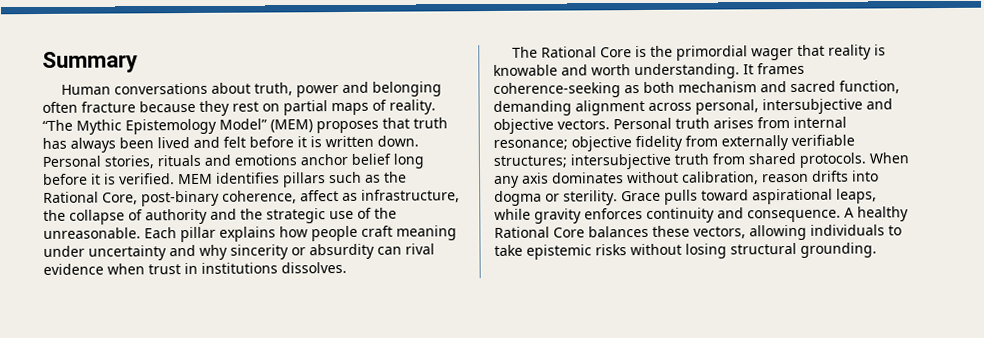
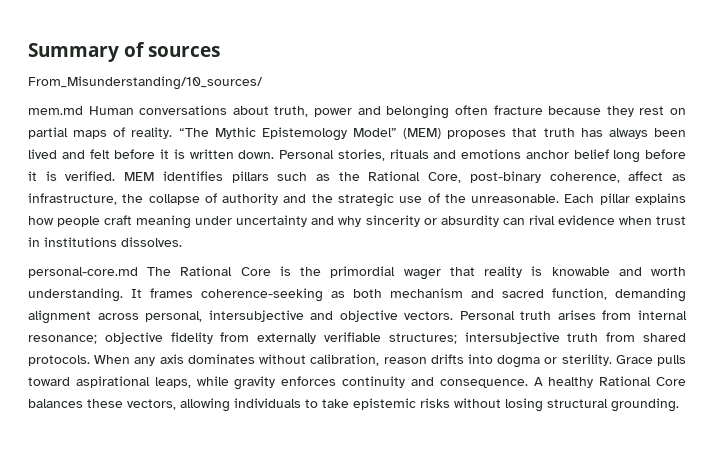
- Summary
- Human conversations about truth, power and belonging often fracture because they rest on partial maps of reality.
+ Summary of sources
+ From_Misunderstanding/10_sources/
+ mem.md Human conversations about truth, power and belonging often fracture because they rest on partial maps of reality.
- The Rational Core is the primordial wager that reality is knowable and worth understanding.
+ personal-core.md The Rational Core is the primordial wager that reality is knowable and worth understanding.

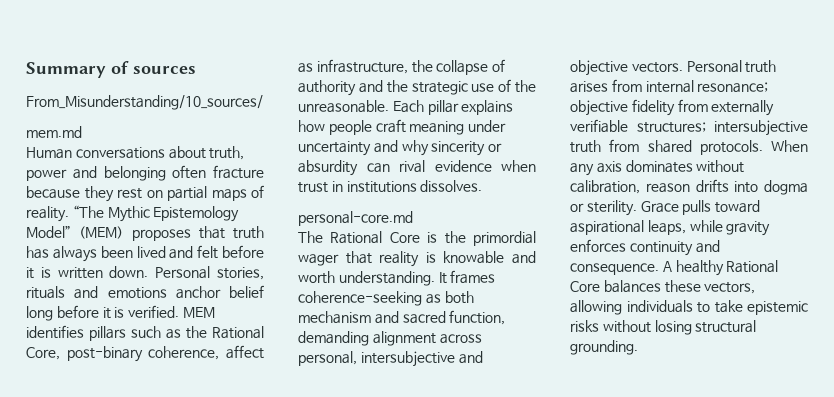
- mem.md Human conversations about truth, power and belonging often fracture because they rest on partial maps of reality.
+ mem.md
+ Human conversations about truth, power and belonging often fracture because they rest on partial maps of reality.
- personal-core.md The Rational Core is the primordial wager that reality is knowable and worth understanding.
+ personal-core.md
+ The Rational Core is the primordial wager that reality is knowable and worth understanding.

